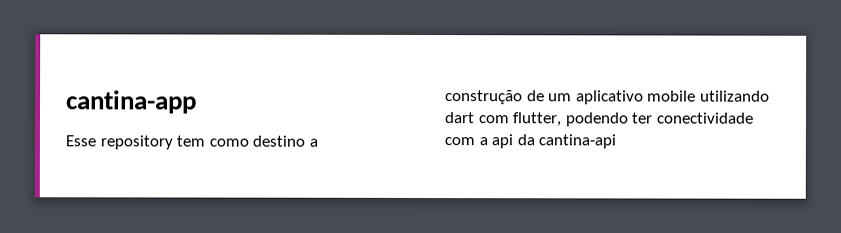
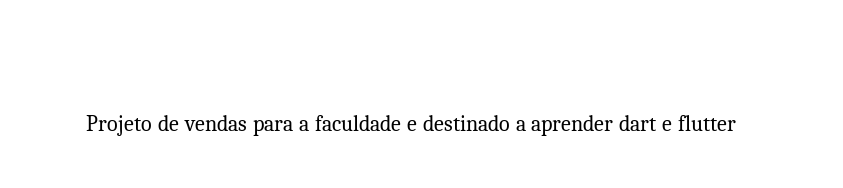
- cantina-app
- Esse repository tem como destino a construção de um aplicativo mobile utilizando dart com flutter, podendo ter conectividade com a api da cantina-api
+ Projeto de vendas para a faculdade e destinado a aprender dart e flutter

